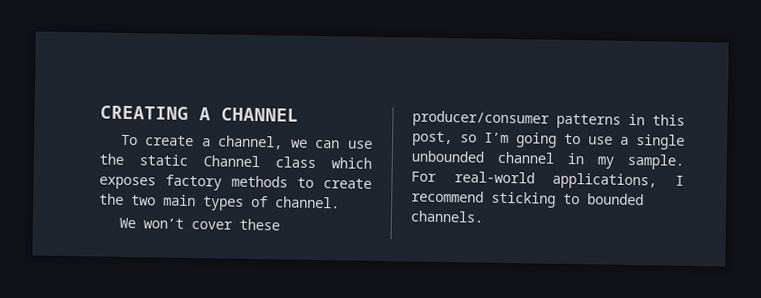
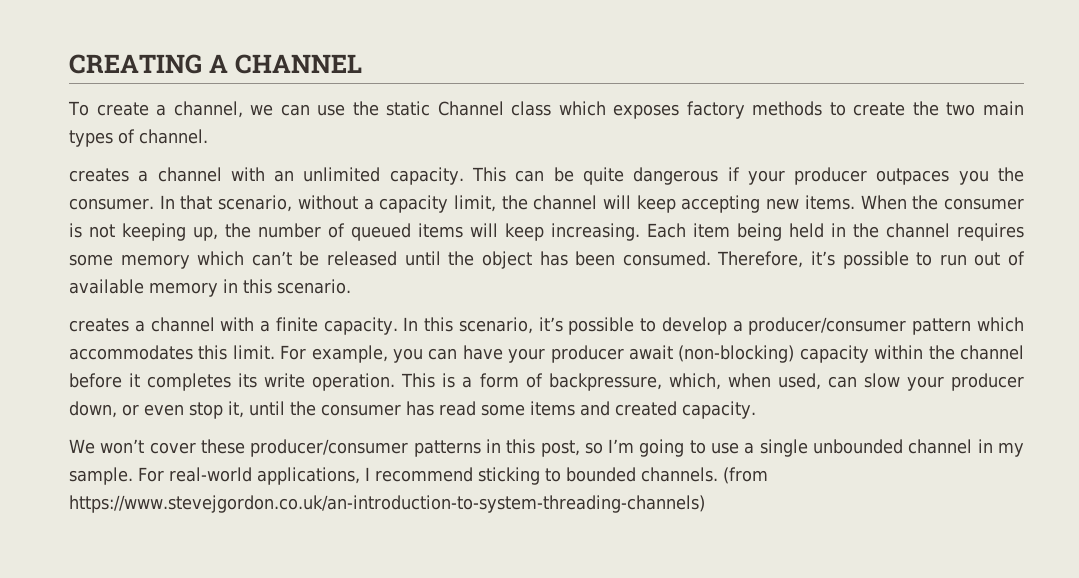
+ creates a channel with an unlimited capacity. This can be quite dangerous if your producer outpaces you the consumer. In that scenario, without a capacity limit, the channel will keep accepting new items. When the consumer is not keeping up, the number of queued items will keep increasing. Each item being held in the channel requires some memory which can’t be released until the object has been consumed. Therefore, it’s possible to run out of available memory in this scenario.
+ creates a channel with a finite capacity. In this scenario, it’s possible to develop a producer/consumer pattern which accommodates this limit. For example, you can have your producer await (non-blocking) capacity within the channel before it completes its write operation. This is a form of backpressure, which, when used, can slow your producer down, or even stop it, until the consumer has read some items and created capacity.
+ (from https://www.stevejgordon.co.uk/an-introduction-to-system-threading-channels)

